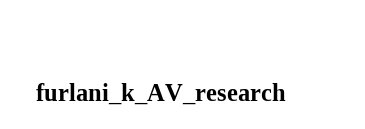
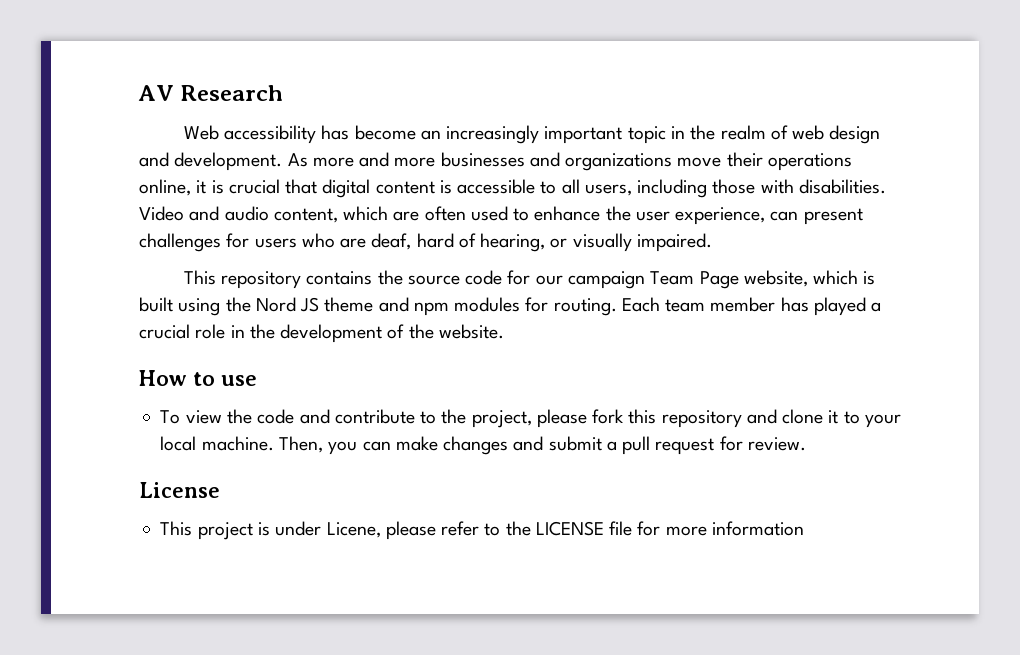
- furlani_k_AV_research
+ AV Research
+ Web accessibility has become an increasingly important topic in the realm of web design and development. As more and more businesses and organizations move their operations online, it is crucial that digital content is accessible to all users, including those with disabilities. Video and audio content, which are often used to enhance the user experience, can present challenges for users who are deaf, hard of hearing, or visually impaired.
+ This repository contains the source code for our campaign Team Page website, which is built using the Nord JS theme and npm modules for routing. Each team member has played a crucial role in the development of the website.
+ How to use
+ To view the code and contribute to the project, please fork this repository and clone it to your local machine. Then, you can make changes and submit a pull request for review.
+ License
+ This project is under Licene, please refer to the LICENSE file for more information

